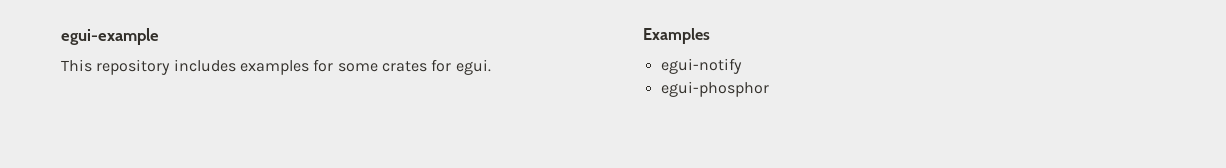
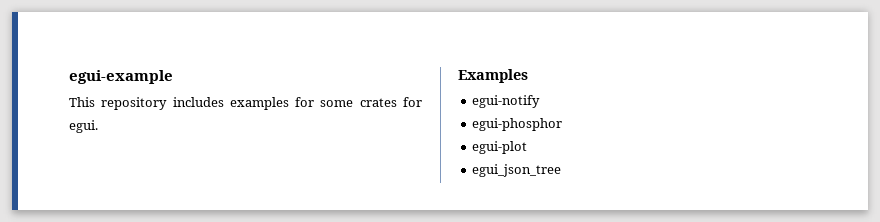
+ egui-plot
+ egui_json_tree

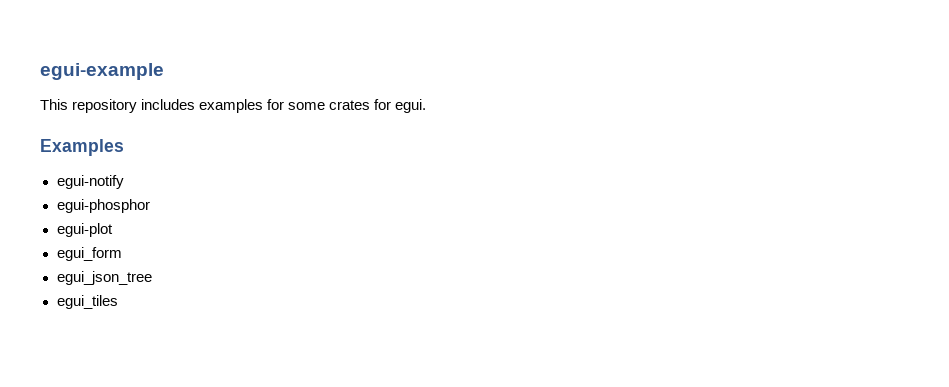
+ egui_form
+ egui_tiles

